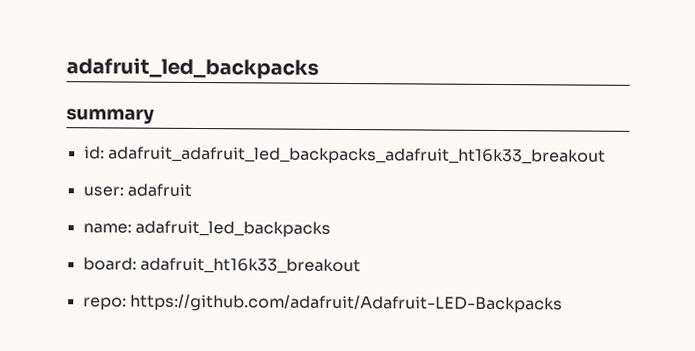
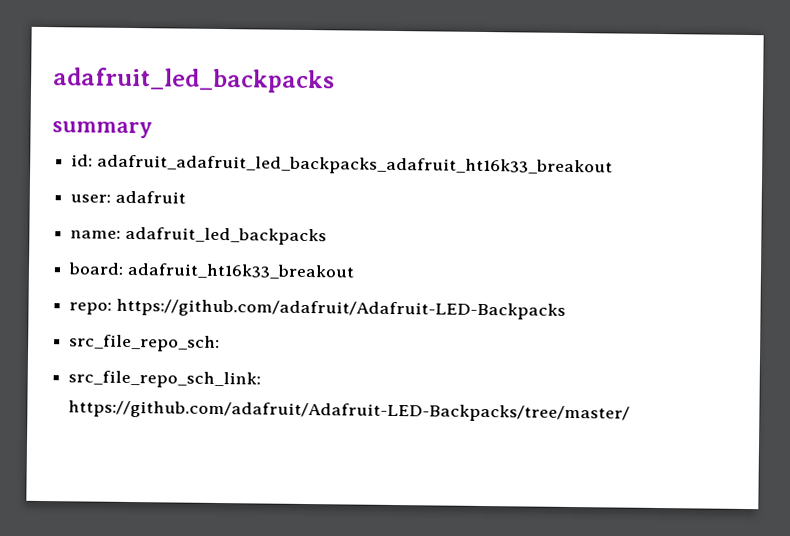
+ src_file_repo_sch:
+ src_file_repo_sch_link: https://github.com/adafruit/Adafruit-LED-Backpacks/tree/master/

